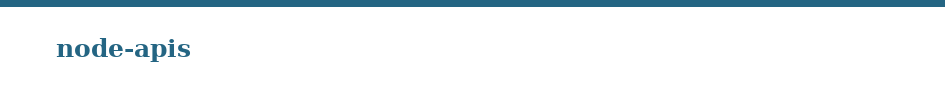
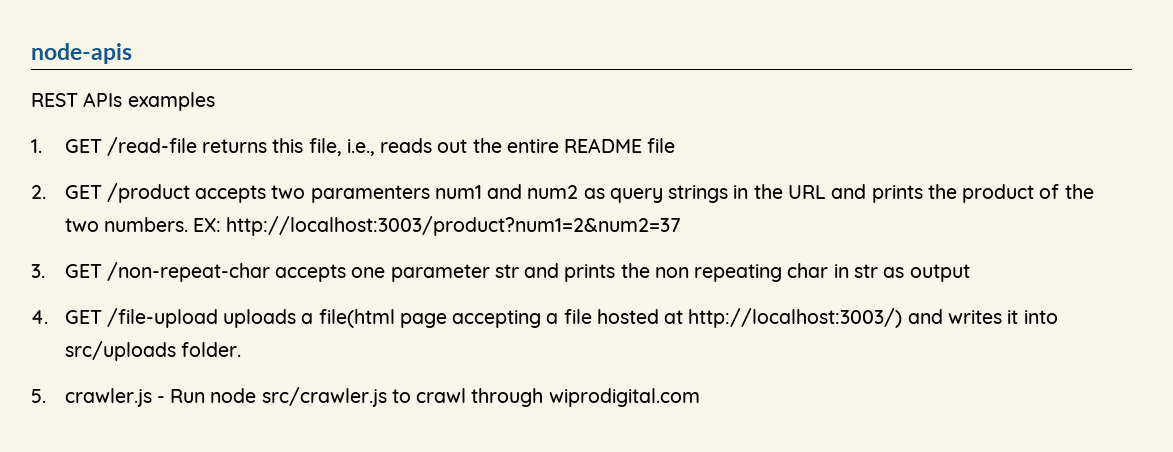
+ REST APIs examples
+ 1. GET /read-file returns this file, i.e., reads out the entire README file
+ 2. GET /product accepts two paramenters num1 and num2 as query strings in the URL and prints the product of the two numbers. EX: http://localhost:3003/product?num1=2&num2=37
+ 3. GET /non-repeat-char accepts one parameter str and prints the non repeating char in str as output
+ 4. GET /file-upload uploads a file(html page accepting a file hosted at http://localhost:3003/) and writes it into src/uploads folder.
+ 5. crawler.js - Run node src/crawler.js to crawl through wiprodigital.com

